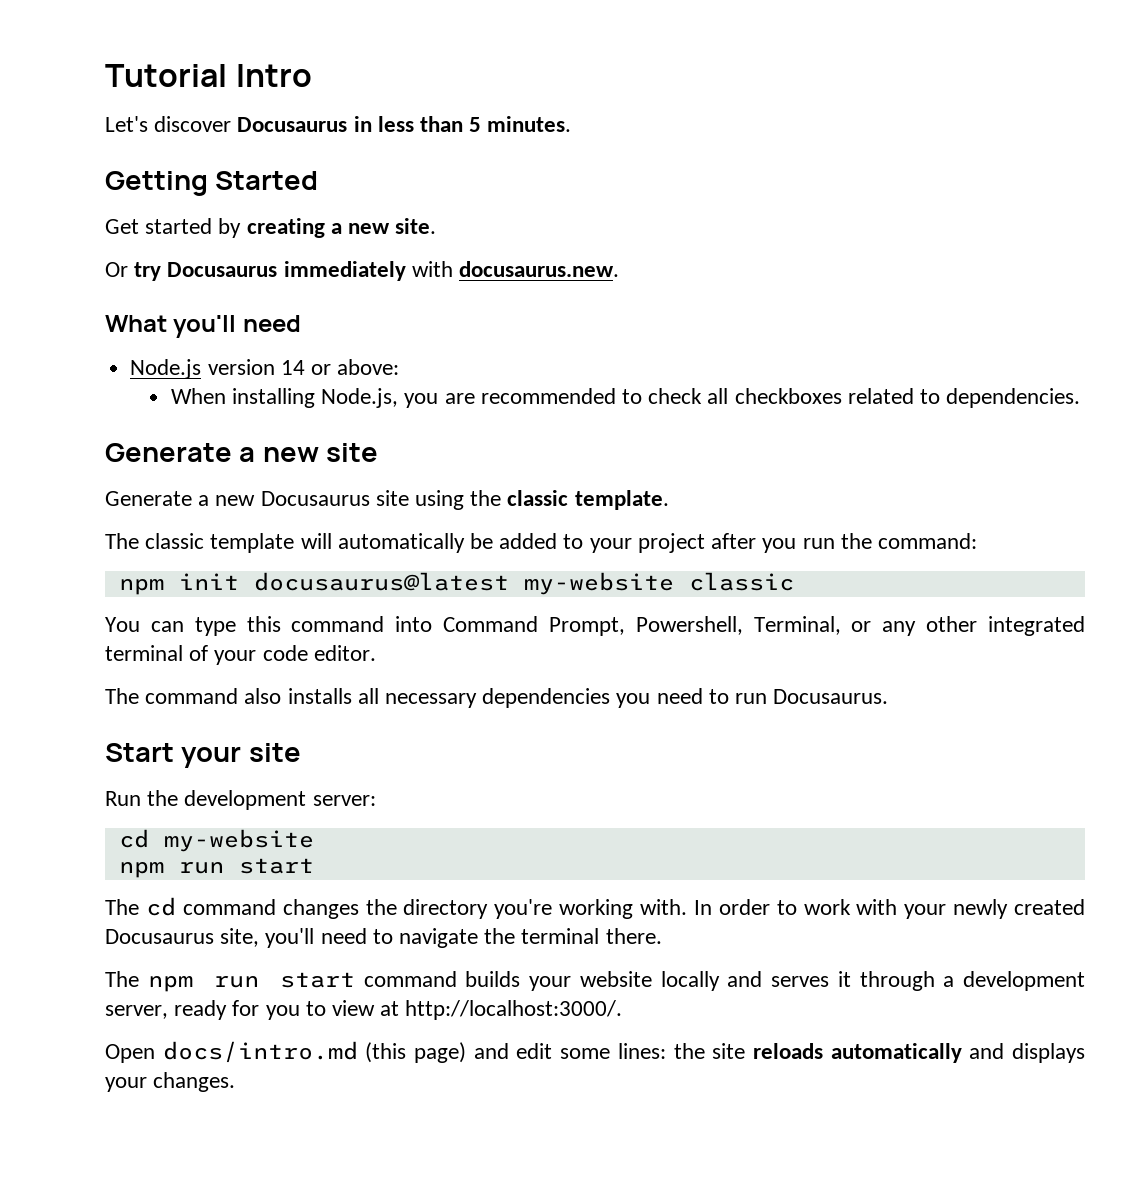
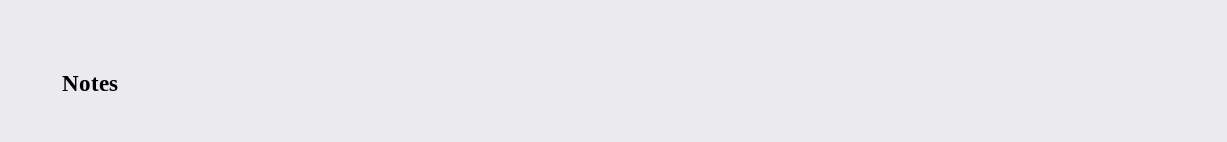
- Tutorial Intro
- Let's discover Docusaurus in less than 5 minutes.
- Getting Started
- Get started by creating a new site.
- Or try Docusaurus immediately with docusaurus.new.
- What you'll need
- Node.js version 14 or above:
- When installing Node.js, you are recommended to check all checkboxes related to dependencies.
- Generate a new site
- Generate a new Docusaurus site using the classic template.
- The classic template will automatically be added to your project after you run the command:
- npm init docusaurus@latest my-website classic
- You can type this command into Command Prompt, Powershell, Terminal, or any other integrated terminal of your code editor.
- The command also installs all necessary dependencies you need to run Docusaurus.
- Start your site
- Run the development server:
- cd my-website
- npm run start
- The cd command changes the directory you're working with. In order to work with your newly created Docusaurus site, you'll need to navigate the terminal there.
- The npm run start command builds your website locally and serves it through a development server, ready for you to view at http://localhost:3000/.
- Open docs/intro.md (this page) and edit some lines: the site reloads automatically and displays your changes.
+ Notes

